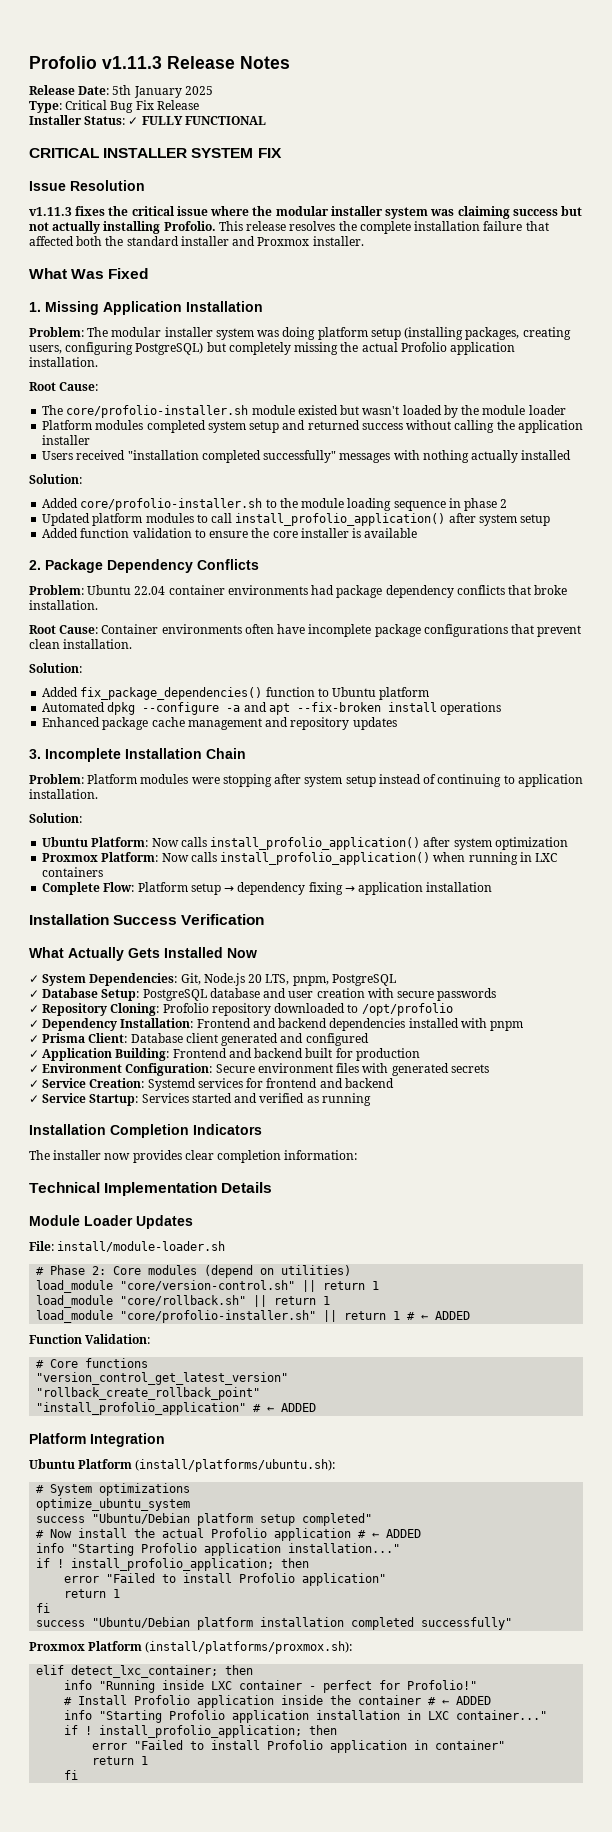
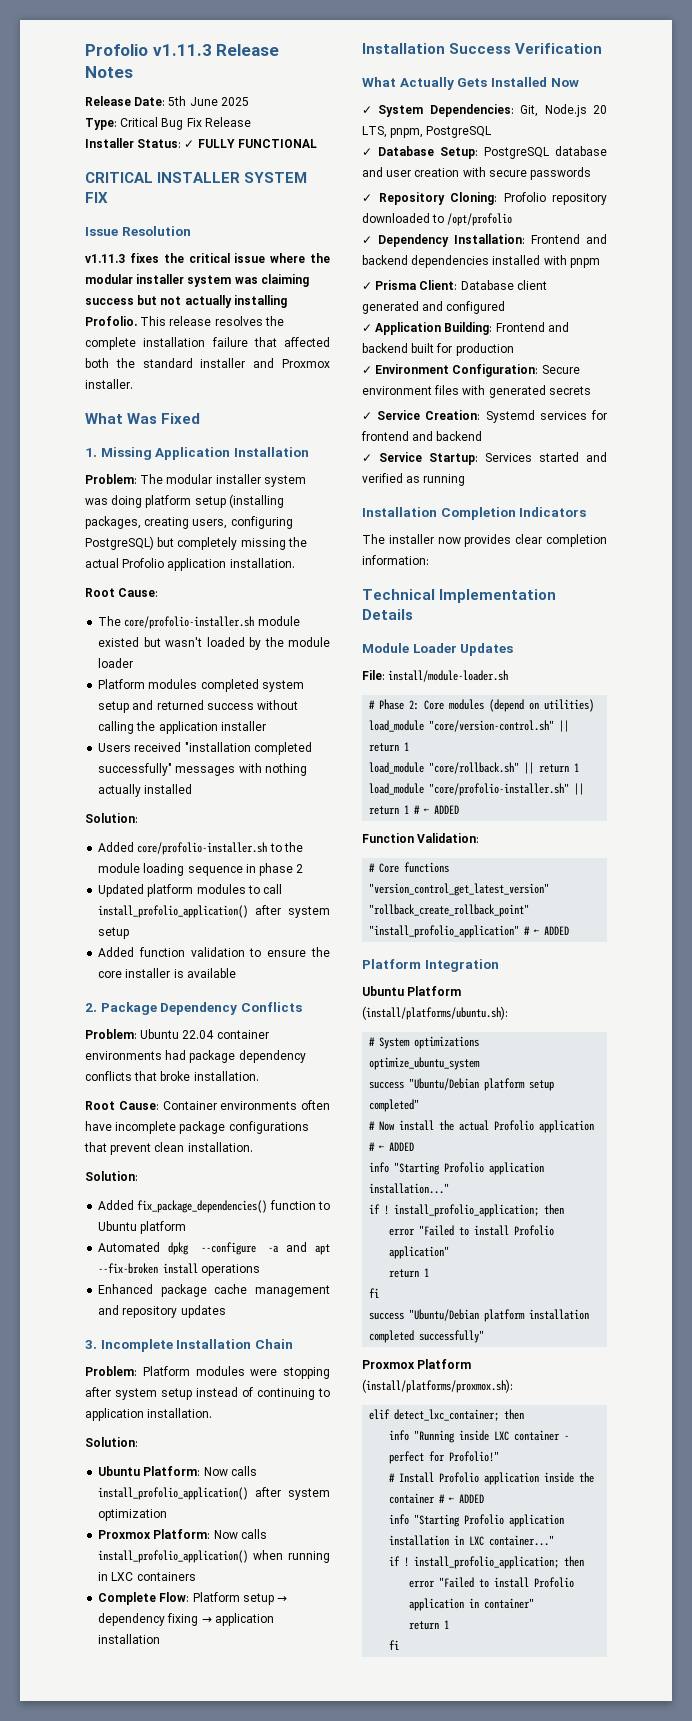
- Release Date: 5th January 2025
+ Release Date: 5th June 2025

